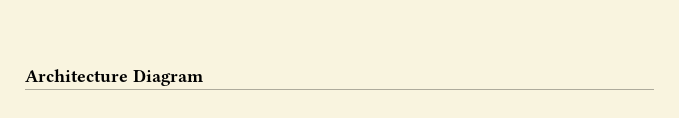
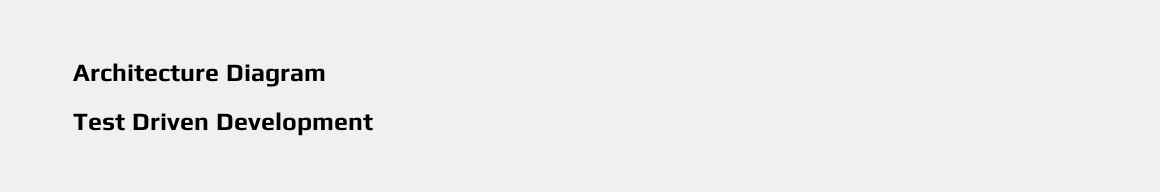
+ Test Driven Development

